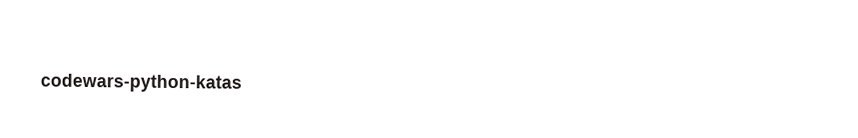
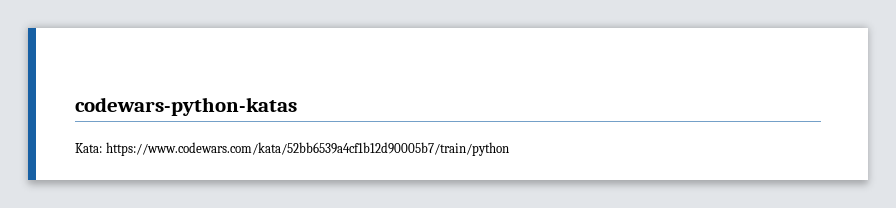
+ Kata: https://www.codewars.com/kata/52bb6539a4cf1b12d90005b7/train/python

